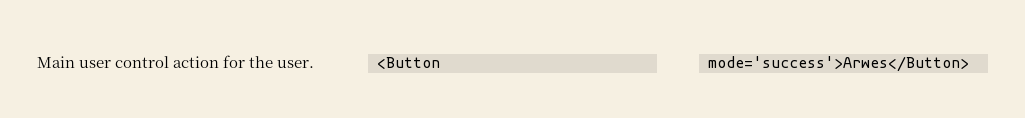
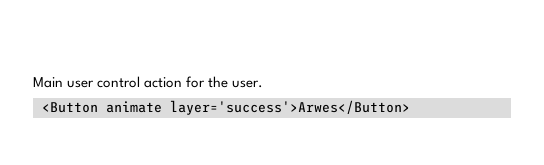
- <Button mode='success'>Arwes</Button>
+ <Button animate layer='success'>Arwes</Button>

